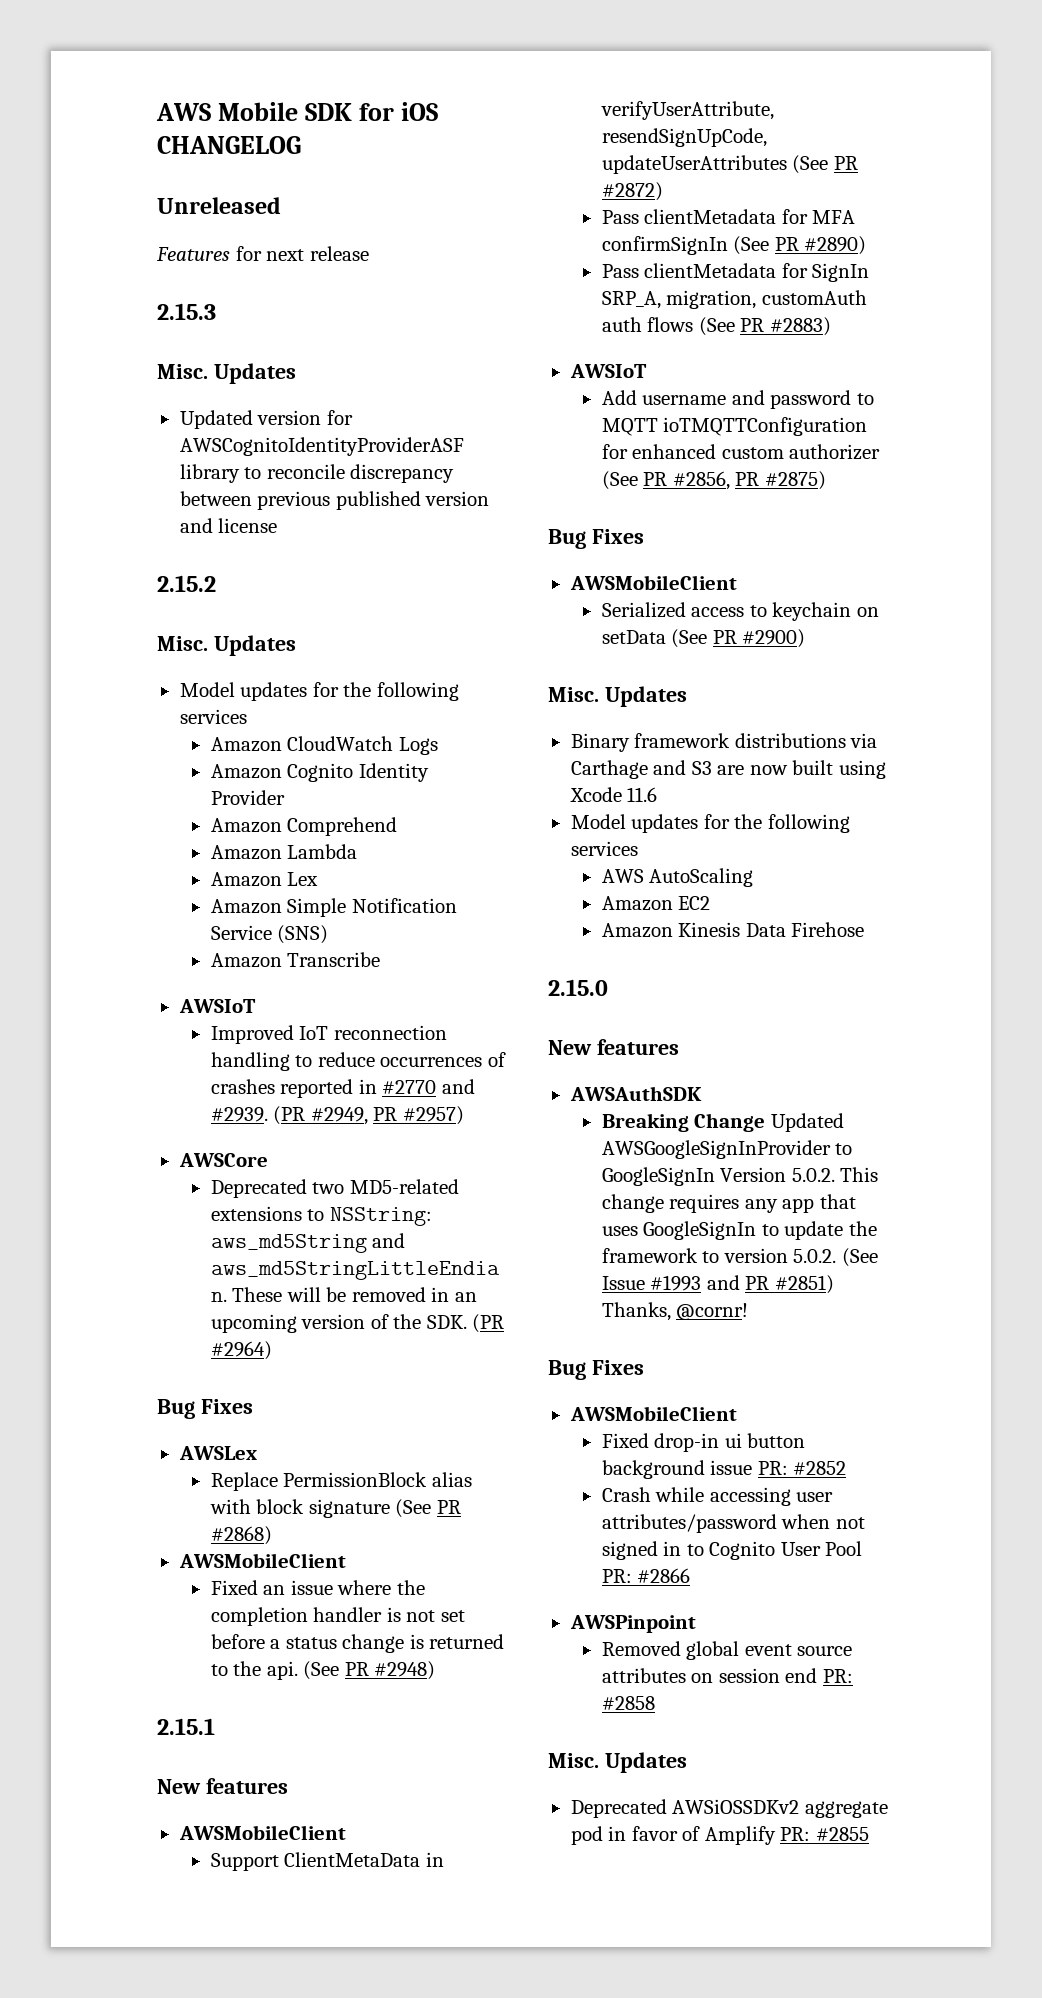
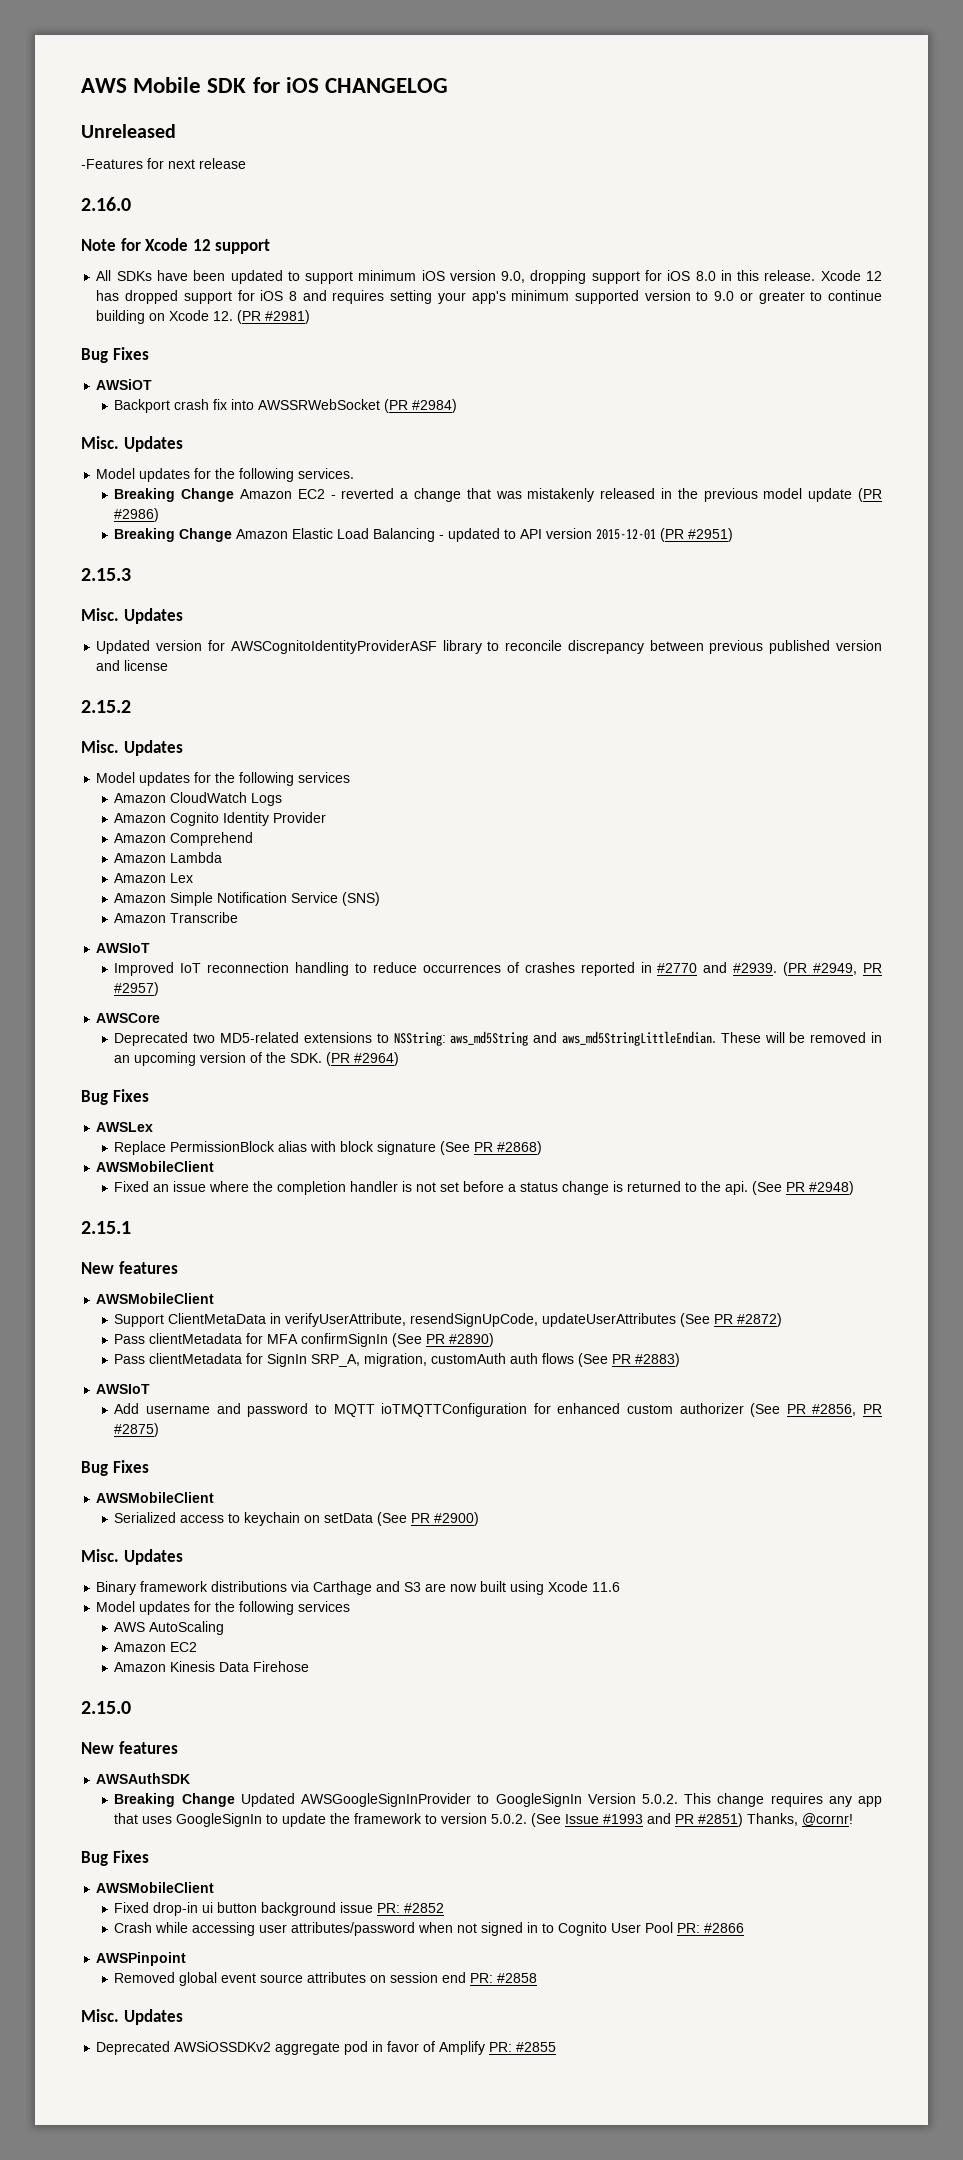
- Features for next release
+ -Features for next release
+ 2.16.0
+ Note for Xcode 12 support
+ All SDKs have been updated to support minimum iOS version 9.0, dropping support for iOS 8.0 in this release. Xcode 12 has dropped support for iOS 8 and requires setting your app's minimum supported version to 9.0 or greater to continue building on Xcode 12. (PR #2981)
+ Bug Fixes
+ AWSiOT
+ Backport crash fix into AWSSRWebSocket (PR #2984)
+ Misc. Updates
+ Model updates for the following services.
+ Breaking Change Amazon EC2 - reverted a change that was mistakenly released in the previous model update (PR #2986)
+ Breaking Change Amazon Elastic Load Balancing - updated to API version 2015-12-01 (PR #2951)

